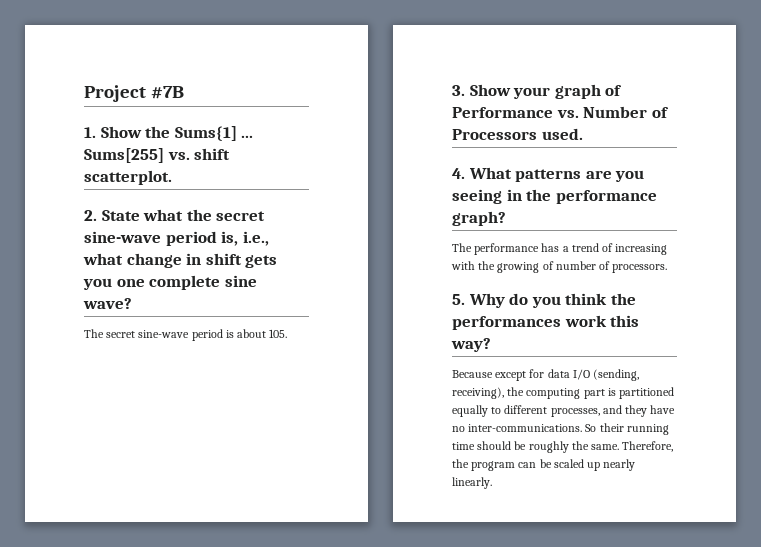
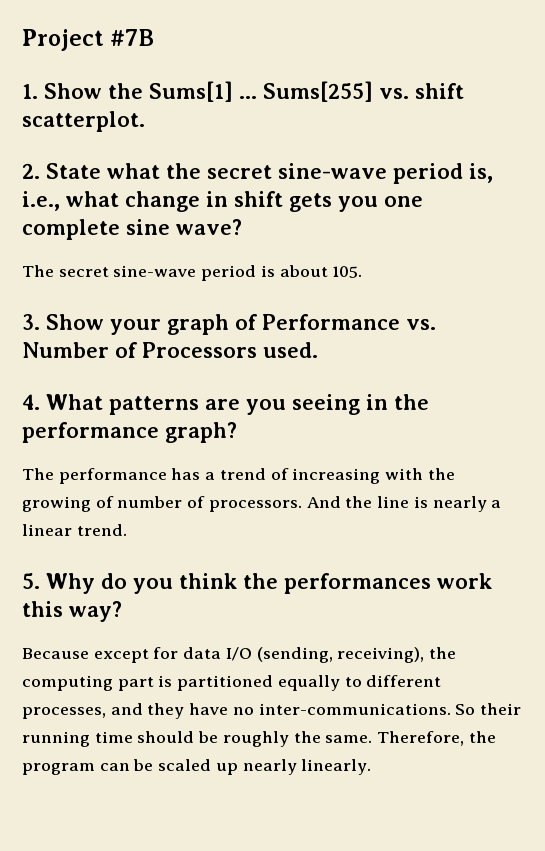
- 1. Show the Sums{1] ...
+ 1. Show the Sums[1] ...
+ And the line is nearly a linear trend.

